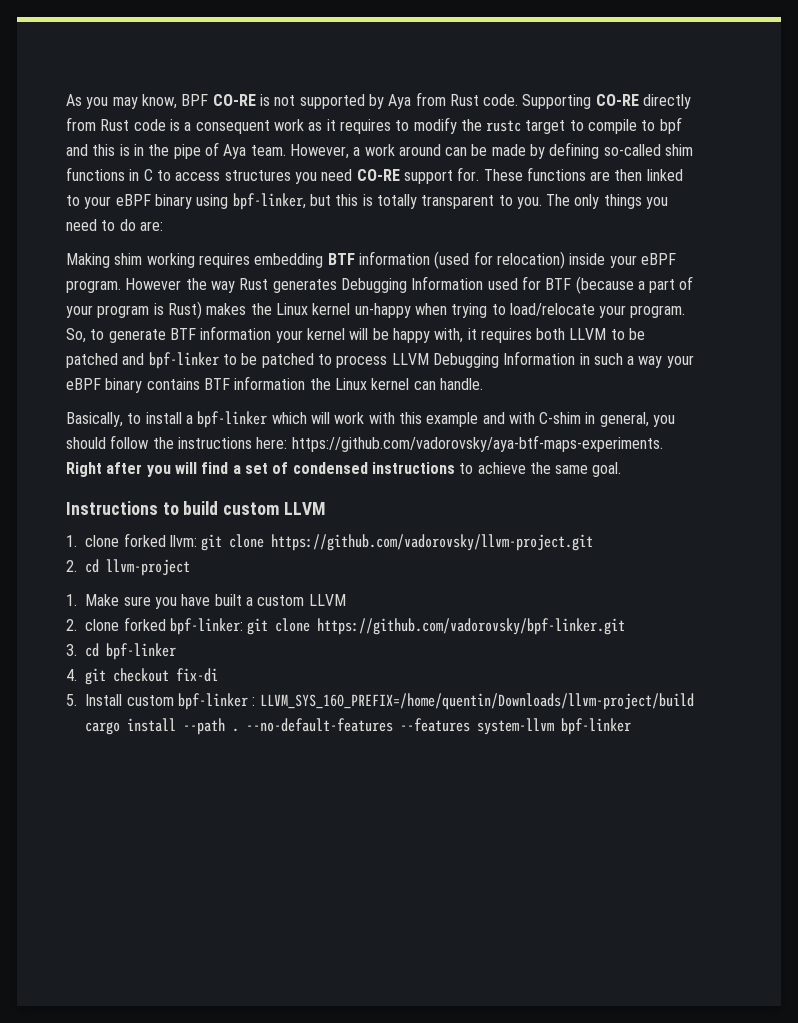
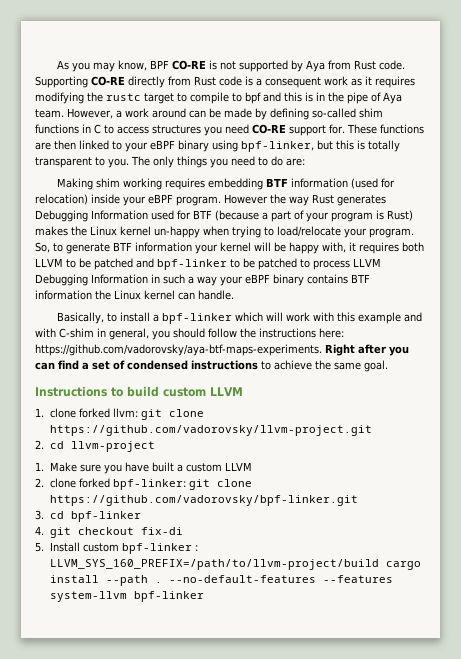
- Supporting CO-RE directly from Rust code is a consequent work as it requires to modify the rustc target to compile to bpf and this is in the pipe of Aya team.
+ Supporting CO-RE directly from Rust code is a consequent work as it requires modifying the rustc target to compile to bpf and this is in the pipe of Aya team.
- Basically, to install a bpf-linker which will work with this example and with C-shim in general, you should follow the instructions here: https://github.com/vadorovsky/aya-btf-maps-experiments. Right after you will find a set of condensed instructions to achieve the same goal.
+ Basically, to install a bpf-linker which will work with this example and with C-shim in general, you should follow the instructions here: https://github.com/vadorovsky/aya-btf-maps-experiments. Right after you can find a set of condensed instructions to achieve the same goal.
- 5. Install custom bpf-linker : LLVM_SYS_160_PREFIX=/home/quentin/Downloads/llvm-project/build cargo install --path .
+ 5. Install custom bpf-linker : LLVM_SYS_160_PREFIX=/path/to/llvm-project/build cargo install --path .

